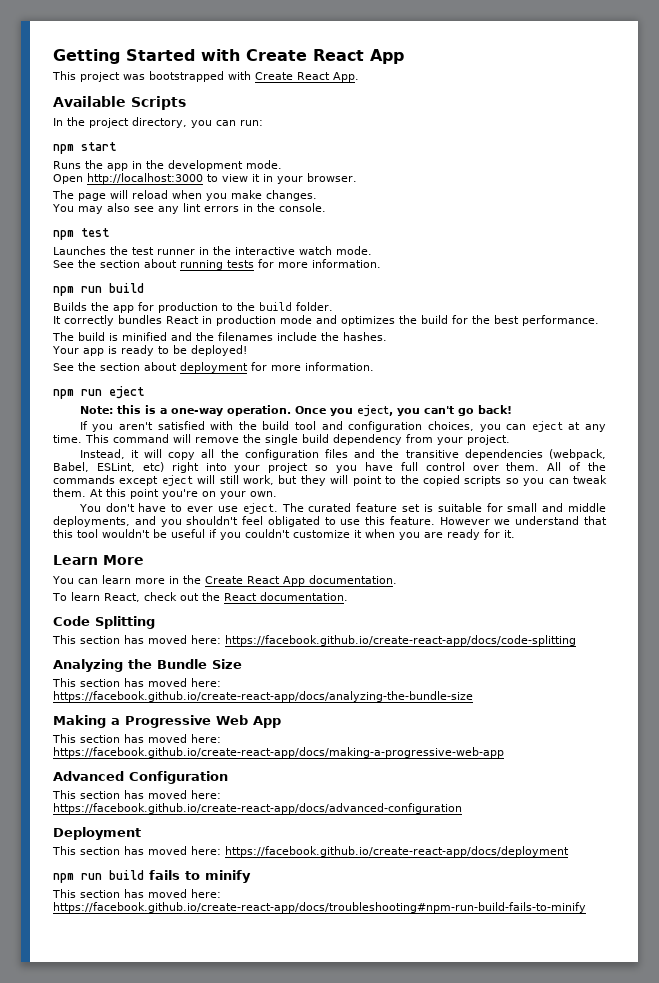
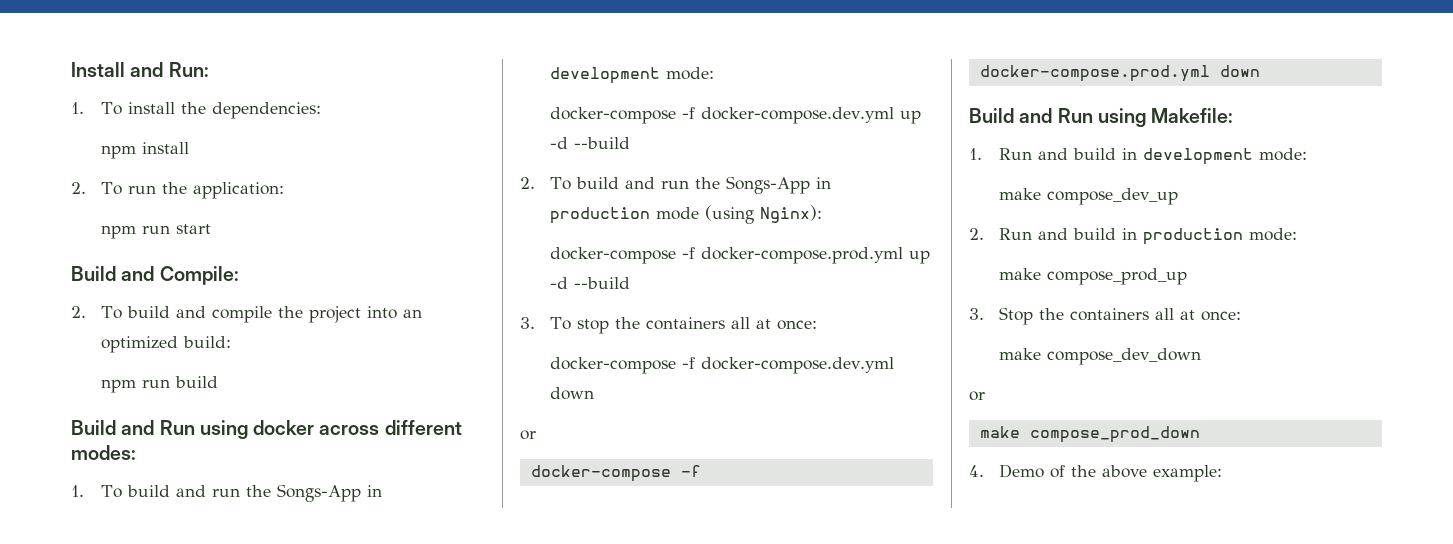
- Getting Started with Create React App
- This project was bootstrapped with Create React App.
- Available Scripts
- In the project directory, you can run:
- npm start
- Runs the app in the development mode.
- Open http://localhost:3000 to view it in your browser.
- The page will reload when you make changes.
- You may also see any lint errors in the console.
- npm test
- Launches the test runner in the interactive watch mode.
- See the section about running tests for more information.
+ Install and Run:
+ 1. To install the dependencies:
+ npm install
+ 2. To run the application:
+ npm run start
+ Build and Compile:
+ 2. To build and compile the project into an optimized build:
  npm run build
- Builds the app for production to the build folder.
- It correctly bundles React in production mode and optimizes the build for the best performance.
- The build is minified and the filenames include the hashes.
- Your app is ready to be deployed!
- See the section about deployment for more information.
- npm run eject
- Note: this is a one-way operation. Once you eject, you can't go back!
- If you aren't satisfied with the build tool and configuration choices, you can eject at any time. This command will remove the single build dependency from your project.
- Instead, it will copy all the configuration files and the transitive dependencies (webpack, Babel, ESLint, etc) right into your project so you have full control over them. All of the commands except eject will still work, but they will point to the copied scripts so you can tweak them. At this point you're on your own.
- You don't have to ever use eject. The curated feature set is suitable for small and middle deployments, and you shouldn't feel obligated to use this feature. However we understand that this tool wouldn't be useful if you couldn't customize it when you are ready for it.
- Learn More
- You can learn more in the Create React App documentation.
- To learn React, check out the React documentation.
- Code Splitting
- This section has moved here: https://facebook.github.io/create-react-app/docs/code-splitting
- Analyzing the Bundle Size
- This section has moved here: https://facebook.github.io/create-react-app/docs/analyzing-the-bundle-size
- Making a Progressive Web App
- This section has moved here: https://facebook.github.io/create-react-app/docs/making-a-progressive-web-app
- Advanced Configuration
- This section has moved here: https://facebook.github.io/create-react-app/docs/advanced-configuration
- Deployment
- This section has moved here: https://facebook.github.io/create-react-app/docs/deployment
- npm run build fails to minify
- This section has moved here: https://facebook.github.io/create-react-app/docs/troubleshooting#npm-run-build-fails-to-minify
+ Build and Run using docker across different modes:
+ 1. To build and run the Songs-App in development mode:
+ docker-compose -f docker-compose.dev.yml up -d --build
+ 2. To build and run the Songs-App in production mode (using Nginx):
+ docker-compose -f docker-compose.prod.yml up -d --build
+ 3. To stop the containers all at once:
+ docker-compose -f docker-compose.dev.yml down
+ or
+ docker-compose -f docker-compose.prod.yml down
+ Build and Run using Makefile:
+ 1. Run and build in development mode:
+ make compose_dev_up
+ 2. Run and build in production mode:
+ make compose_prod_up
+ 3. Stop the containers all at once:
+ make compose_dev_down
+ or
+ make compose_prod_down
+ 4. Demo of the above example:

